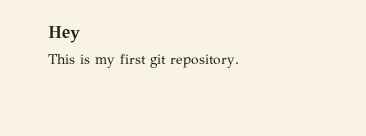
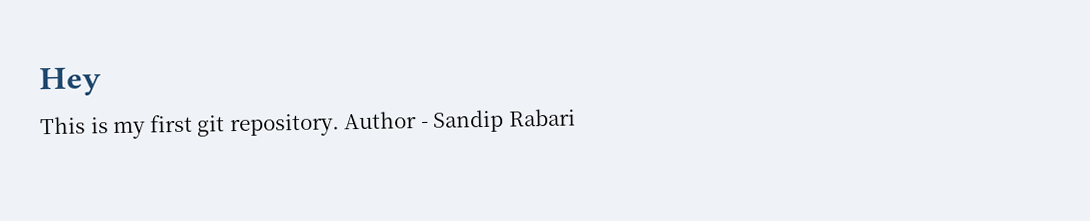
+ Author - Sandip Rabari

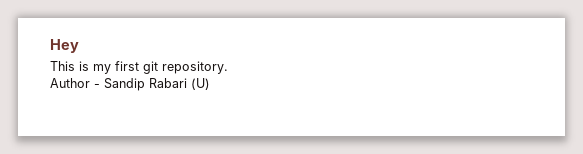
- This is my first git repository. Author - Sandip Rabari
+ This is my first git repository.
+ Author - Sandip Rabari (U)

